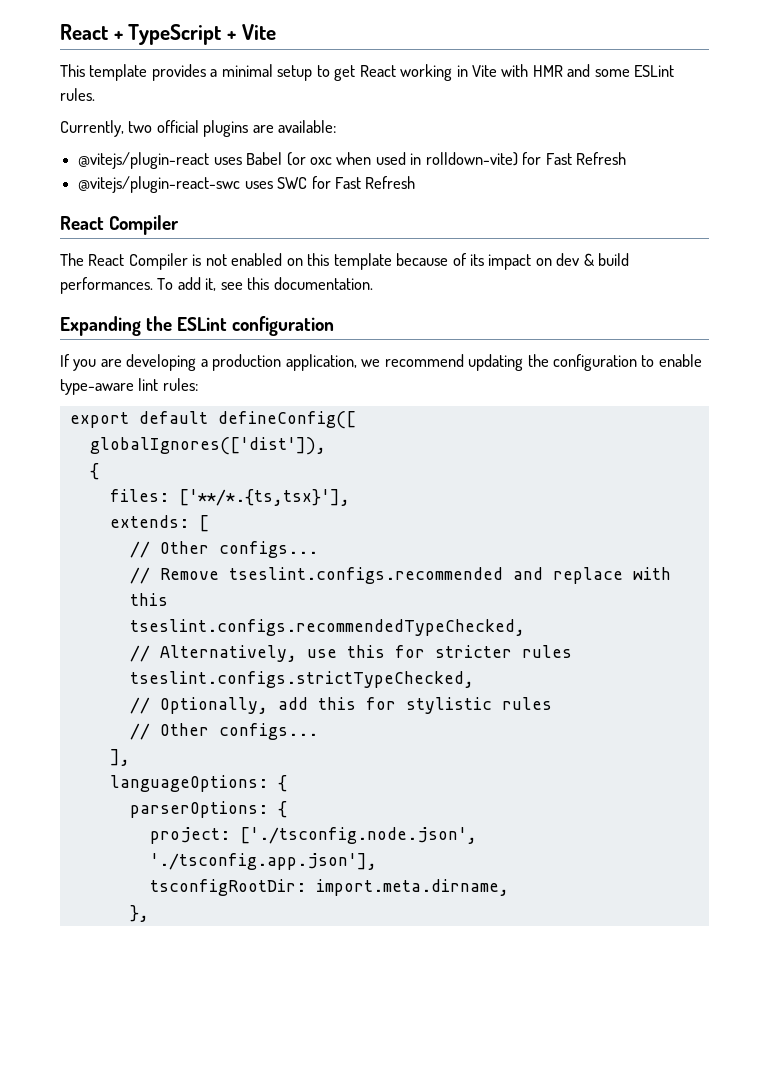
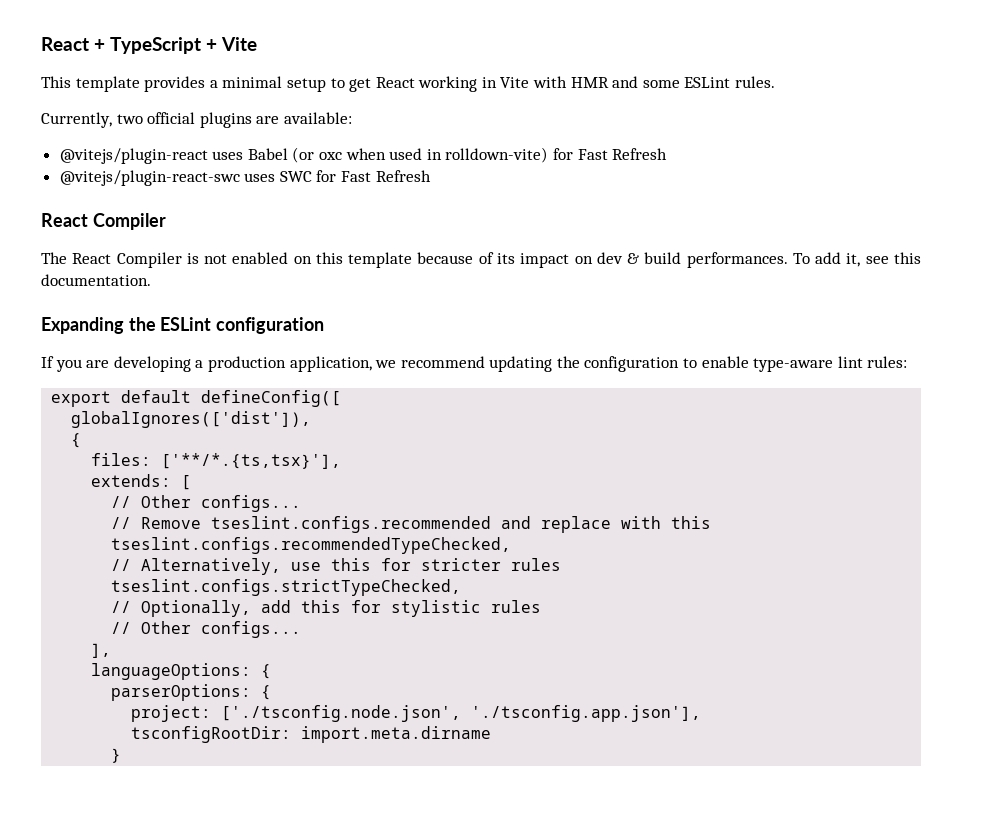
- tsconfigRootDir: import.meta.dirname,
- },
+ tsconfigRootDir: import.meta.dirname
+ }

